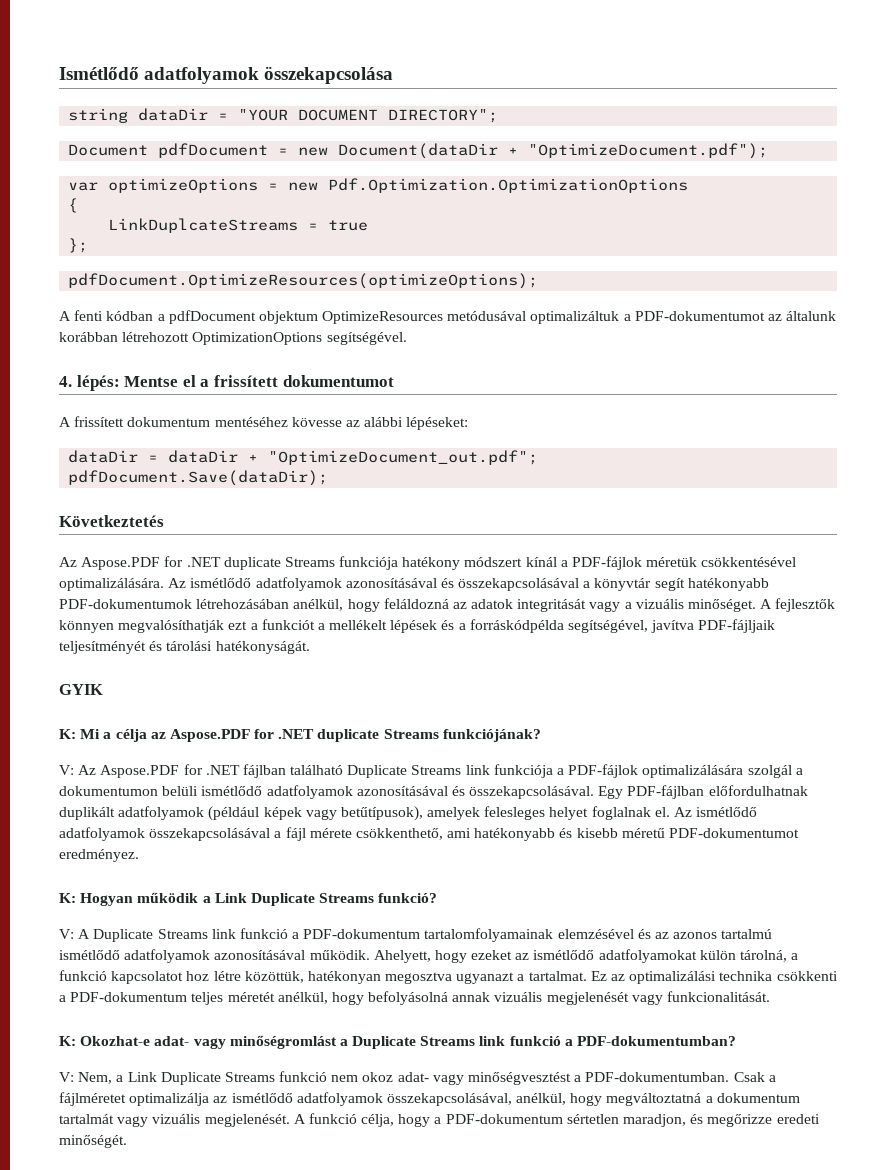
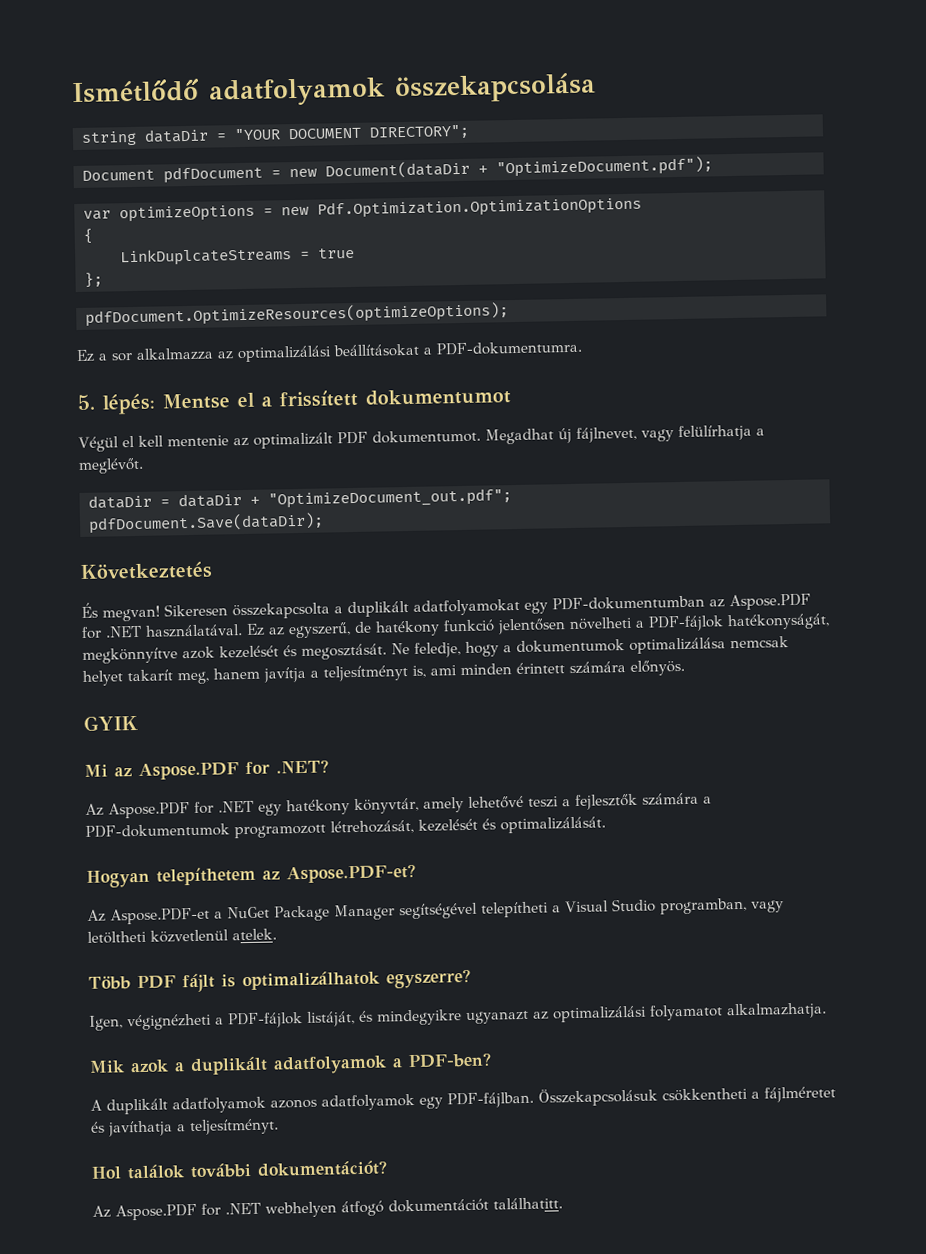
- A fenti kódban a pdfDocument objektum OptimizeResources metódusával optimalizáltuk a PDF-dokumentumot az általunk korábban létrehozott OptimizationOptions segítségével.
- 4. lépés: Mentse el a frissített dokumentumot
+ Ez a sor alkalmazza az optimalizálási beállításokat a PDF-dokumentumra.
+ 5. lépés: Mentse el a frissített dokumentumot
- A frissített dokumentum mentéséhez kövesse az alábbi lépéseket:
+ Végül el kell mentenie az optimalizált PDF dokumentumot. Megadhat új fájlnevet, vagy felülírhatja a meglévőt.
- Az Aspose.PDF for .NET duplicate Streams funkciója hatékony módszert kínál a PDF-fájlok méretük csökkentésével optimalizálására. Az ismétlődő adatfolyamok azonosításával és összekapcsolásával a könyvtár segít hatékonyabb PDF-dokumentumok létrehozásában anélkül, hogy feláldozná az adatok integritását vagy a vizuális minőséget. A fejlesztők könnyen megvalósíthatják ezt a funkciót a mellékelt lépések és a forráskódpélda segítségével, javítva PDF-fájljaik teljesítményét és tárolási hatékonyságát.
+ És megvan! Sikeresen összekapcsolta a duplikált adatfolyamokat egy PDF-dokumentumban az Aspose.PDF for .NET használatával. Ez az egyszerű, de hatékony funkció jelentősen növelheti a PDF-fájlok hatékonyságát, megkönnyítve azok kezelését és megosztását. Ne feledje, hogy a dokumentumok optimalizálása nemcsak helyet takarít meg, hanem javítja a teljesítményt is, ami minden érintett számára előnyös.
  GYIK
- K: Mi a célja az Aspose.PDF for .NET duplicate Streams funkciójának?
- V: Az Aspose.PDF for .NET fájlban található Duplicate Streams link funkciója a PDF-fájlok optimalizálására szolgál a dokumentumon belüli ismétlődő adatfolyamok azonosításával és összekapcsolásával. Egy PDF-fájlban előfordulhatnak duplikált adatfolyamok (például képek vagy betűtípusok), amelyek felesleges helyet foglalnak el. Az ismétlődő adatfolyamok összekapcsolásával a fájl mérete csökkenthető, ami hatékonyabb és kisebb méretű PDF-dokumentumot eredményez.
- K: Hogyan működik a Link Duplicate Streams funkció?
- V: A Duplicate Streams link funkció a PDF-dokumentum tartalomfolyamainak elemzésével és az azonos tartalmú ismétlődő adatfolyamok azonosításával működik. Ahelyett, hogy ezeket az ismétlődő adatfolyamokat külön tárolná, a funkció kapcsolatot hoz létre közöttük, hatékonyan megosztva ugyanazt a tartalmat. Ez az optimalizálási technika csökkenti a PDF-dokumentum teljes méretét anélkül, hogy befolyásolná annak vizuális megjelenését vagy funkcionalitását.
- K: Okozhat-e adat- vagy minőségromlást a Duplicate Streams link funkció a PDF-dokumentumban?
- V: Nem, a Link Duplicate Streams funkció nem okoz adat- vagy minőségvesztést a PDF-dokumentumban. Csak a fájlméretet optimalizálja az ismétlődő adatfolyamok összekapcsolásával, anélkül, hogy megváltoztatná a dokumentum tartalmát vagy vizuális megjelenését. A funkció célja, hogy a PDF-dokumentum sértetlen maradjon, és megőrizze eredeti minőségét.
+ Mi az Aspose.PDF for .NET?
+ Az Aspose.PDF for .NET egy hatékony könyvtár, amely lehetővé teszi a fejlesztők számára a PDF-dokumentumok programozott létrehozását, kezelését és optimalizálását.
+ Hogyan telepíthetem az Aspose.PDF-et?
+ Az Aspose.PDF-et a NuGet Package Manager segítségével telepítheti a Visual Studio programban, vagy letöltheti közvetlenül atelek.
+ Több PDF fájlt is optimalizálhatok egyszerre?
+ Igen, végignézheti a PDF-fájlok listáját, és mindegyikre ugyanazt az optimalizálási folyamatot alkalmazhatja.
+ Mik azok a duplikált adatfolyamok a PDF-ben?
+ A duplikált adatfolyamok azonos adatfolyamok egy PDF-fájlban. Összekapcsolásuk csökkentheti a fájlméretet és javíthatja a teljesítményt.
+ Hol találok további dokumentációt?
+ Az Aspose.PDF for .NET webhelyen átfogó dokumentációt találhatitt.

